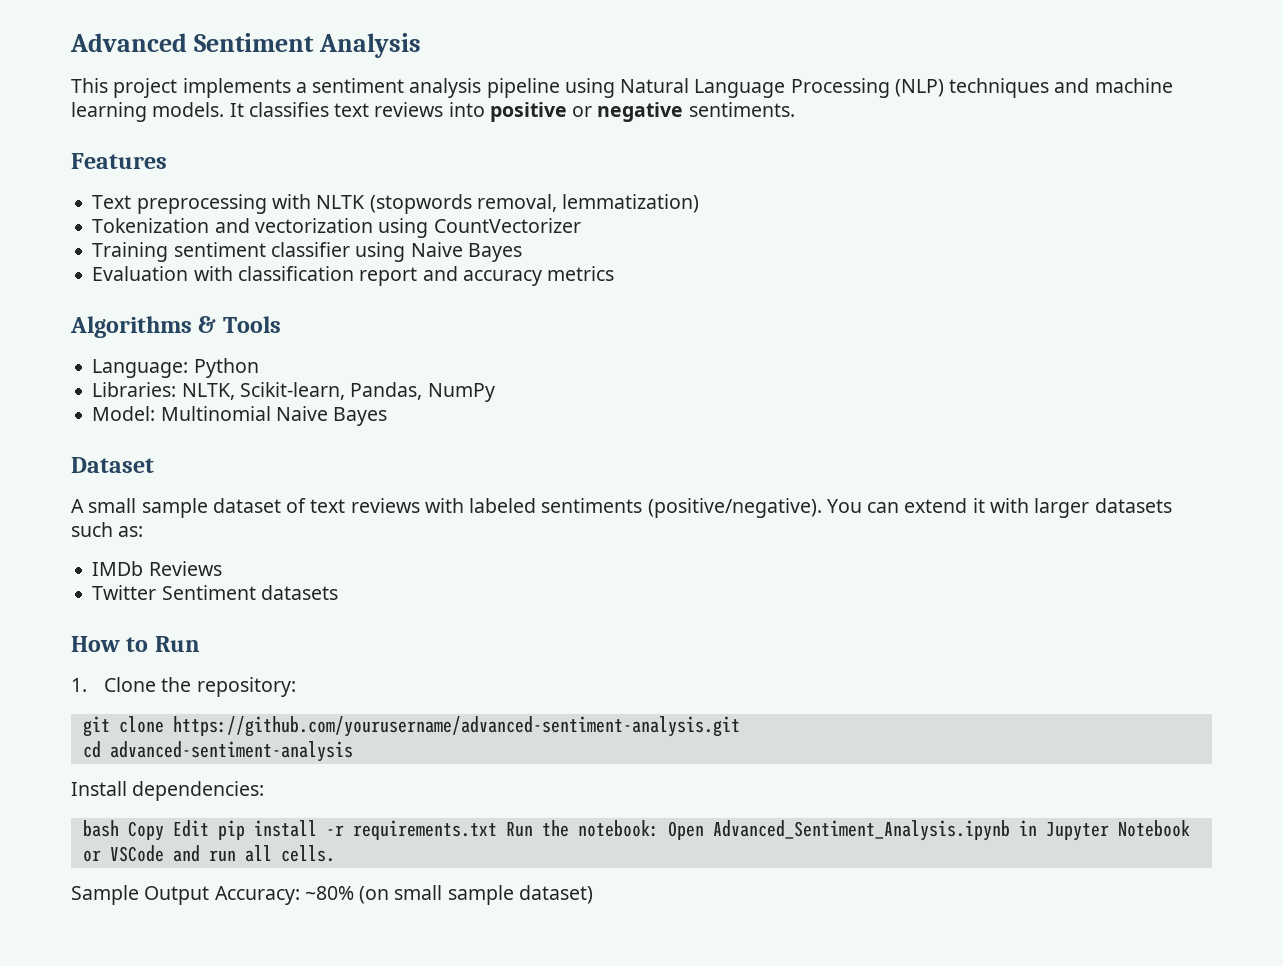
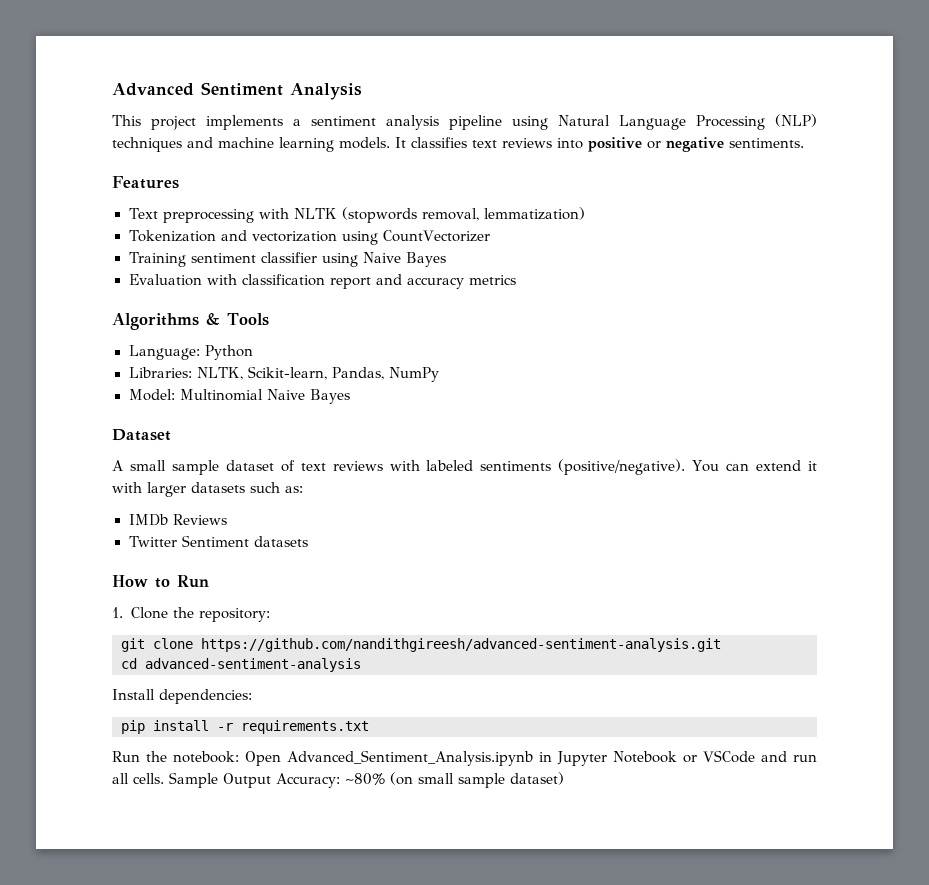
- git clone https://github.com/yourusername/advanced-sentiment-analysis.git
+ git clone https://github.com/nandithgireesh/advanced-sentiment-analysis.git
- bash Copy Edit pip install -r requirements.txt Run the notebook: Open Advanced_Sentiment_Analysis.ipynb in Jupyter Notebook or VSCode and run all cells.
- Sample Output Accuracy: ~80% (on small sample dataset)
+ pip install -r requirements.txt
+ Run the notebook: Open Advanced_Sentiment_Analysis.ipynb in Jupyter Notebook or VSCode and run all cells. Sample Output Accuracy: ~80% (on small sample dataset)

